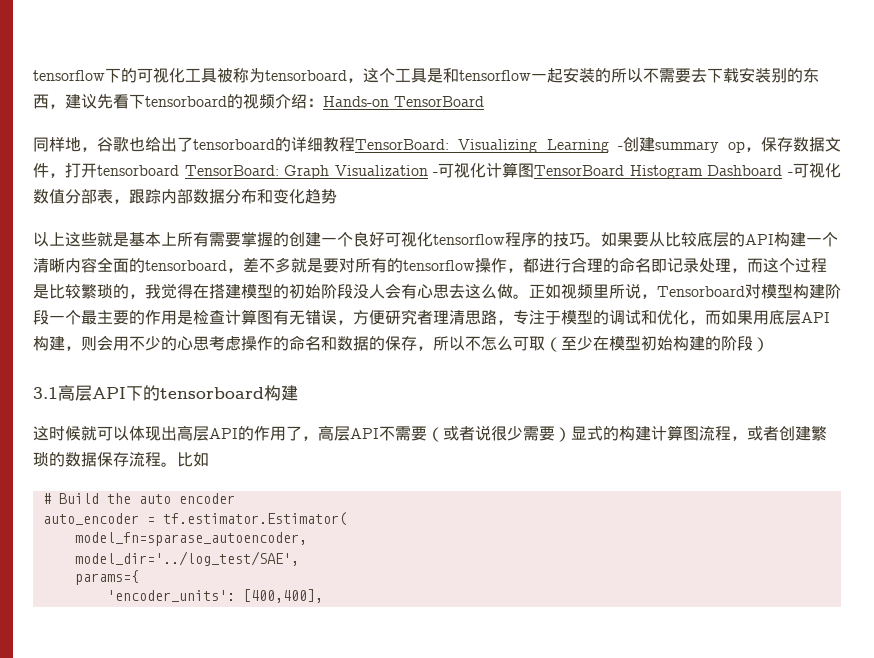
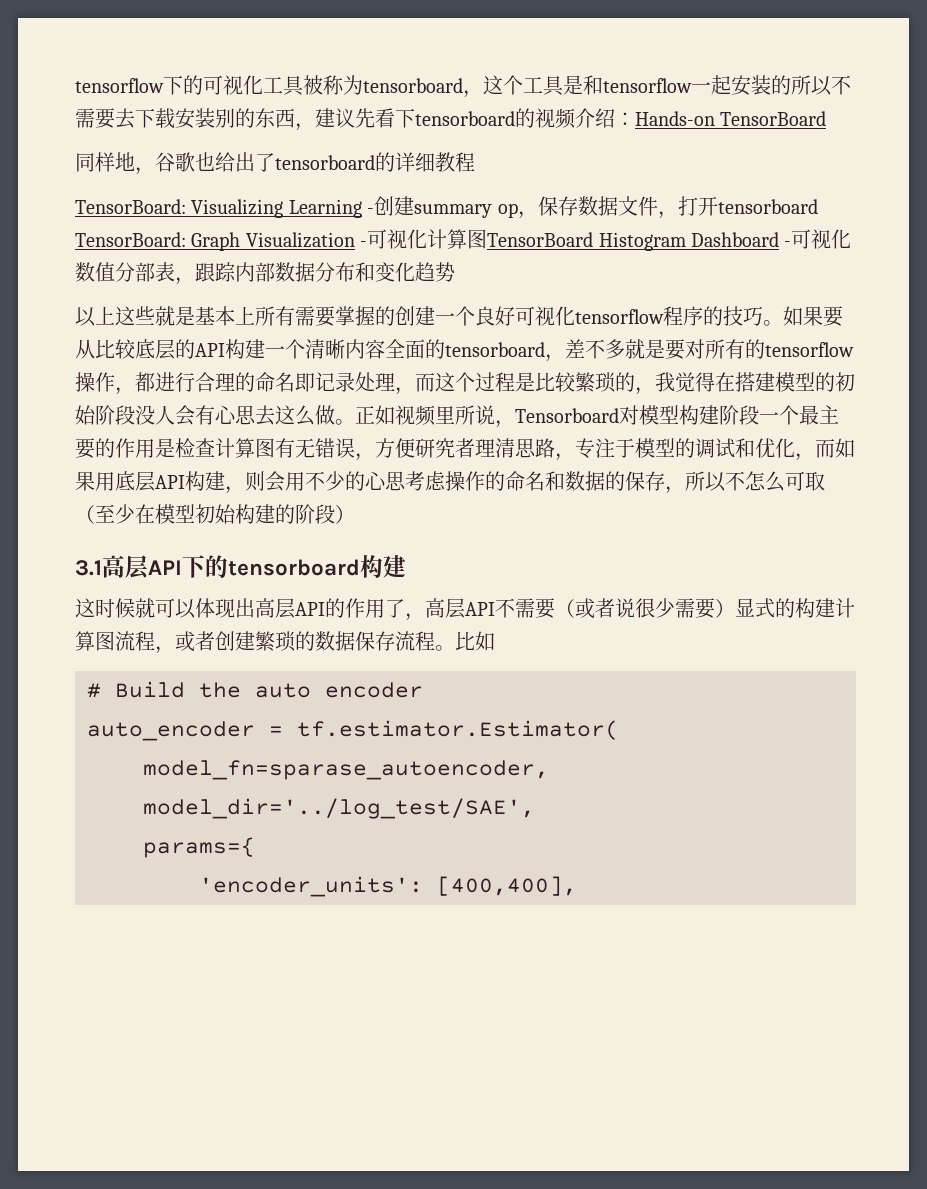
- 同样地，谷歌也给出了tensorboard的详细教程TensorBoard: Visualizing Learning -创建summary op，保存数据文件，打开tensorboard TensorBoard: Graph Visualization -可视化计算图TensorBoard Histogram Dashboard -可视化数值分部表，跟踪内部数据分布和变化趋势
+ 同样地，谷歌也给出了tensorboard的详细教程
+ TensorBoard: Visualizing Learning -创建summary op，保存数据文件，打开tensorboard TensorBoard: Graph Visualization -可视化计算图TensorBoard Histogram Dashboard -可视化数值分部表，跟踪内部数据分布和变化趋势

